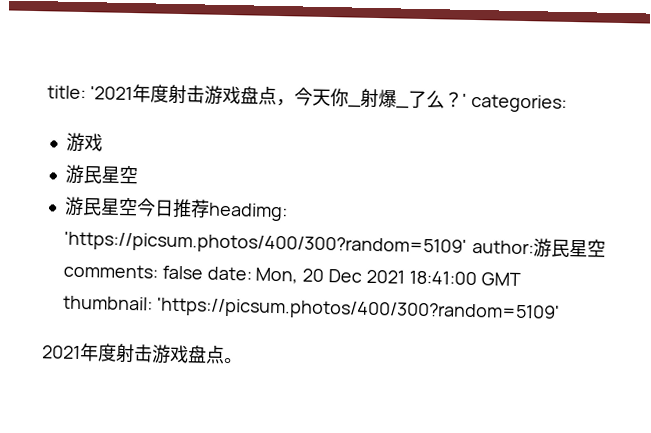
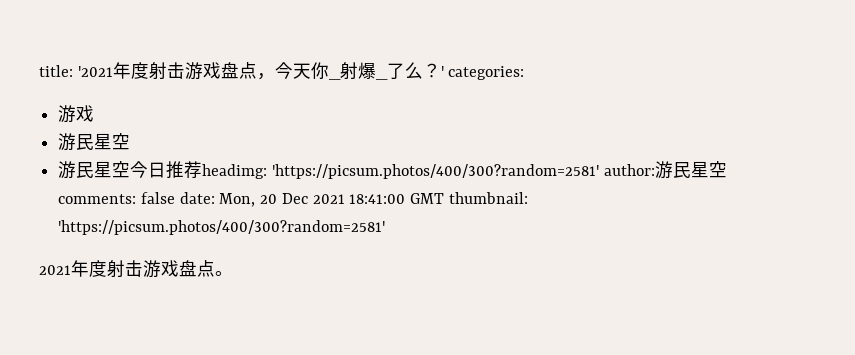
- 游民星空今日推荐headimg: 'https://picsum.photos/400/300?random=5109' author:游民星空comments: false date: Mon, 20 Dec 2021 18:41:00 GMT thumbnail: 'https://picsum.photos/400/300?random=5109'
+ 游民星空今日推荐headimg: 'https://picsum.photos/400/300?random=2581' author:游民星空comments: false date: Mon, 20 Dec 2021 18:41:00 GMT thumbnail: 'https://picsum.photos/400/300?random=2581'

